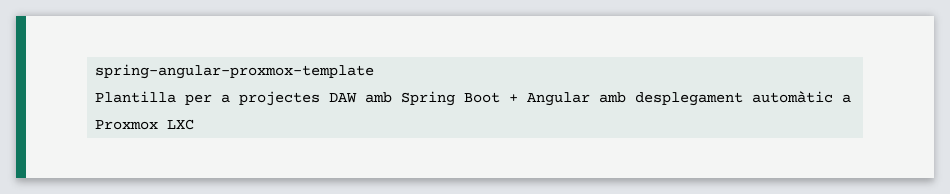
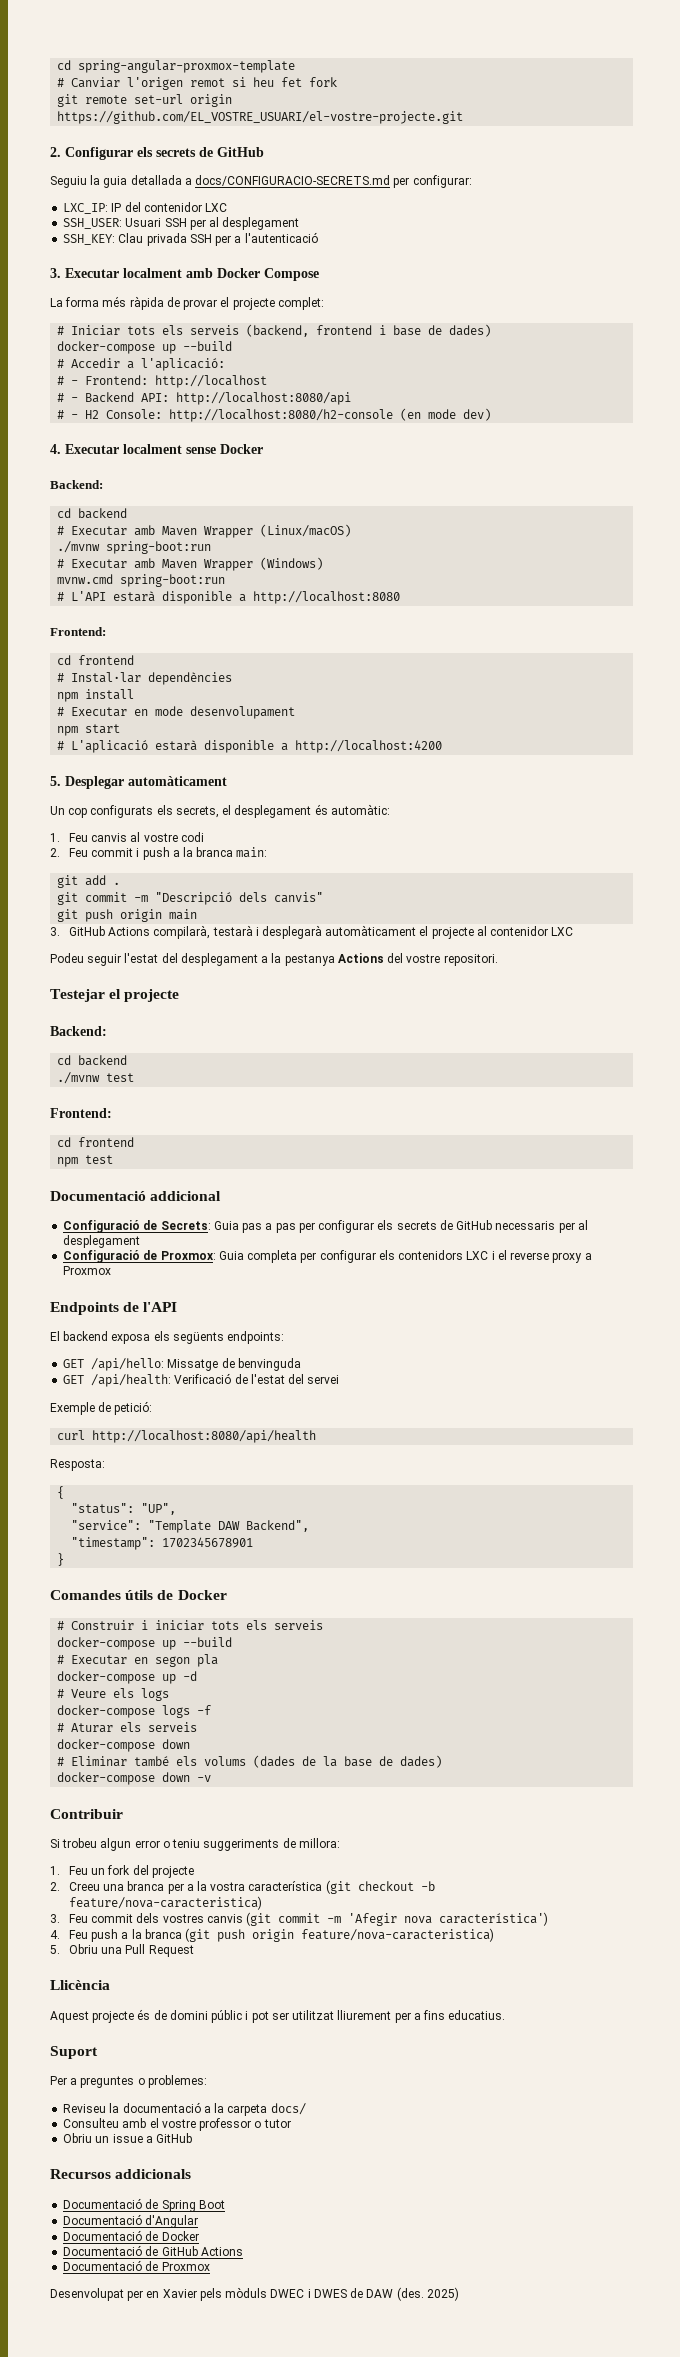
- spring-angular-proxmox-template
+ cd spring-angular-proxmox-template
- Plantilla per a projectes DAW amb Spring Boot + Angular amb desplegament automàtic a Proxmox LXC
+ # Canviar l'origen remot si heu fet fork
+ git remote set-url origin https://github.com/EL_VOSTRE_USUARI/el-vostre-projecte.git
+ 2. Configurar els secrets de GitHub
+ Seguiu la guia detallada a docs/CONFIGURACIO-SECRETS.md per configurar:
+ LXC_IP: IP del contenidor LXC
+ SSH_USER: Usuari SSH per al desplegament
+ SSH_KEY: Clau privada SSH per a l'autenticació
+ 3. Executar localment amb Docker Compose
+ La forma més ràpida de provar el projecte complet:
+ # Iniciar tots els serveis (backend, frontend i base de dades)
+ docker-compose up --build
+ # Accedir a l'aplicació:
+ # - Frontend: http://localhost
+ # - Backend API: http://localhost:8080/api
+ # - H2 Console: http://localhost:8080/h2-console (en mode dev)
+ 4. Executar localment sense Docker
+ Backend:
+ cd backend
+ # Executar amb Maven Wrapper (Linux/macOS)
+ ./mvnw spring-boot:run
+ # Executar amb Maven Wrapper (Windows)
+ mvnw.cmd spring-boot:run
+ # L'API estarà disponible a http://localhost:8080
+ Frontend:
+ cd frontend
+ # Instal·lar dependències
+ npm install
+ # Executar en mode desenvolupament
+ npm start
+ # L'aplicació estarà disponible a http://localhost:4200
+ 5. Desplegar automàticament
+ Un cop configurats els secrets, el desplegament és automàtic:
+ 1. Feu canvis al vostre codi
+ 2. Feu commit i push a la branca main:
+ git add .
+ git commit -m "Descripció dels canvis"
+ git push origin main
+ 3. GitHub Actions compilarà, testarà i desplegarà automàticament el projecte al contenidor LXC
+ Podeu seguir l'estat del desplegament a la pestanya Actions del vostre repositori.
+ Testejar el projecte
+ Backend:
+ cd backend
+ ./mvnw test
+ Frontend:
+ cd frontend
+ npm test
+ Documentació addicional
+ Configuració de Secrets: Guia pas a pas per configurar els secrets de GitHub necessaris per al desplegament
+ Configuració de Proxmox: Guia completa per configurar els contenidors LXC i el reverse proxy a Proxmox
+ Endpoints de l'API
+ El backend exposa els següents endpoints:
+ GET /api/hello: Missatge de benvinguda
+ GET /api/health: Verificació de l'estat del servei
+ Exemple de petició:
+ curl http://localhost:8080/api/health
+ Resposta:
+ {
+ "status": "UP",
+ "service": "Template DAW Backend",
+ "timestamp": 1702345678901
+ }
+ Comandes útils de Docker
+ # Construir i iniciar tots els serveis
+ docker-compose up --build
+ # Executar en segon pla
+ docker-compose up -d
+ # Veure els logs
+ docker-compose logs -f
+ # Aturar els serveis
+ docker-compose down
+ # Eliminar també els volums (dades de la base de dades)
+ docker-compose down -v
+ Contribuir
+ Si trobeu algun error o teniu suggeriments de millora:
+ 1. Feu un fork del projecte
+ 2. Creeu una branca per a la vostra característica (git checkout -b feature/nova-caracteristica)
+ 3. Feu commit dels vostres canvis (git commit -m 'Afegir nova característica')
+ 4. Feu push a la branca (git push origin feature/nova-caracteristica)
+ 5. Obriu una Pull Request
+ Llicència
+ Aquest projecte és de domini públic i pot ser utilitzat lliurement per a fins educatius.
+ Suport
+ Per a preguntes o problemes:
+ Reviseu la documentació a la carpeta docs/
+ Consulteu amb el vostre professor o tutor
+ Obriu un issue a GitHub
+ Recursos addicionals
+ Documentació de Spring Boot
+ Documentació d'Angular
+ Documentació de Docker
+ Documentació de GitHub Actions
+ Documentació de Proxmox
+ Desenvolupat per en Xavier pels mòduls DWEC i DWES de DAW (des. 2025)

